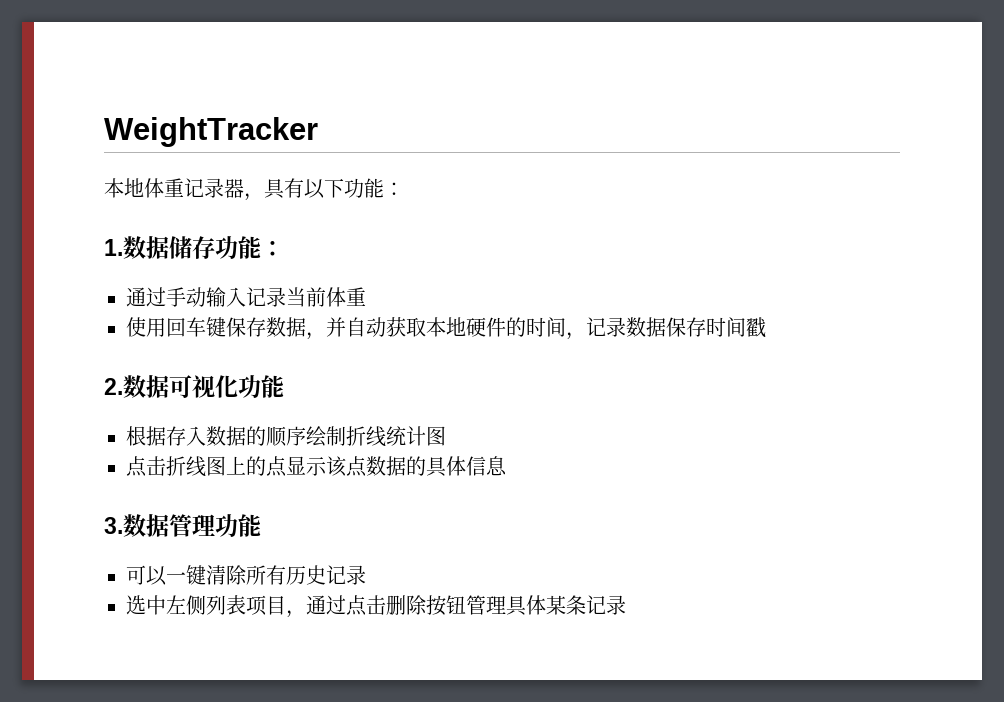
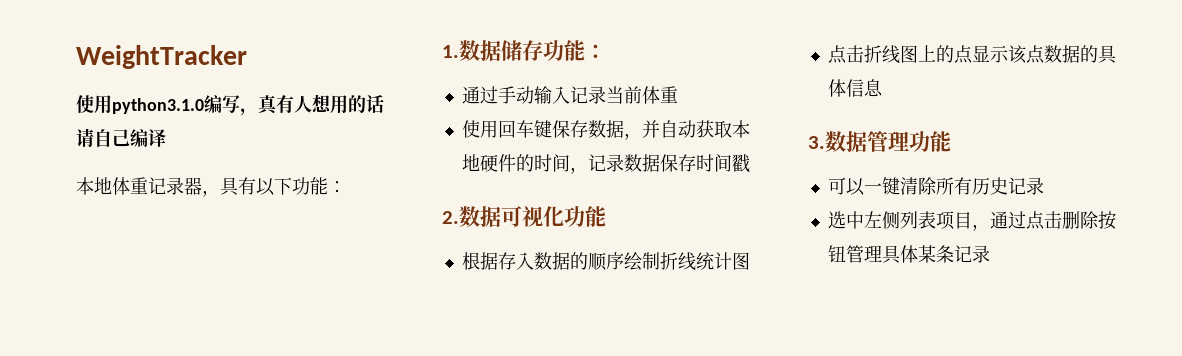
+ 使用python3.1.0编写，真有人想用的话请自己编译

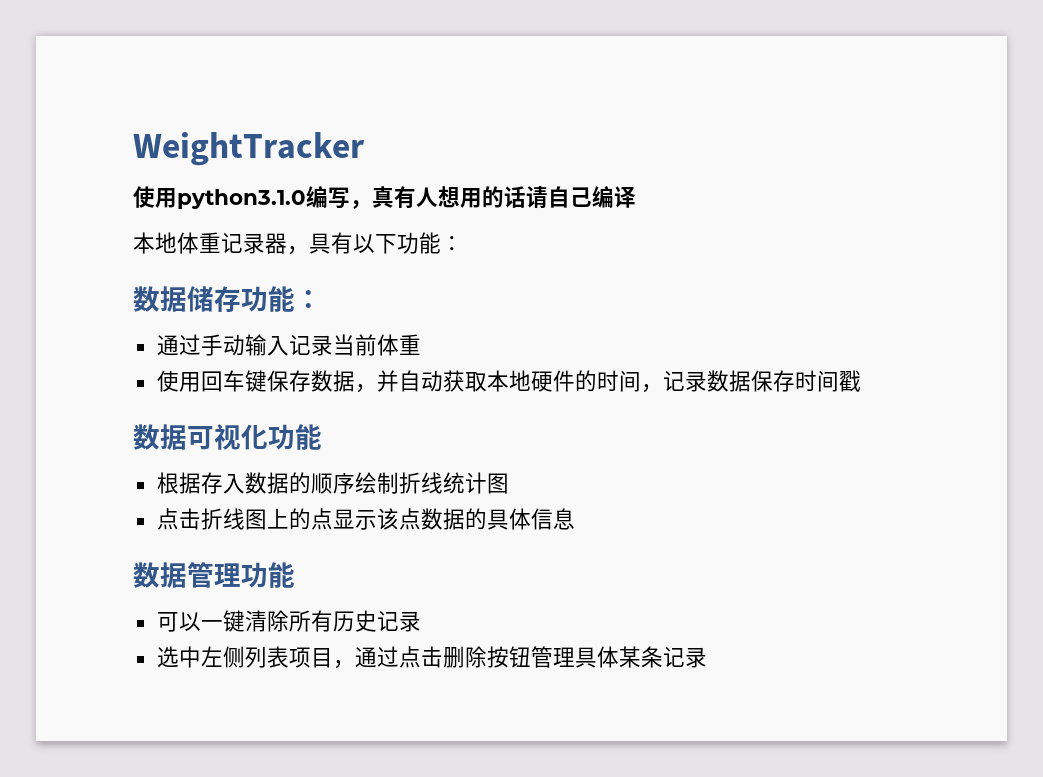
- 1.数据储存功能：
+ 数据储存功能：
- 2.数据可视化功能
+ 数据可视化功能
- 3.数据管理功能
+ 数据管理功能

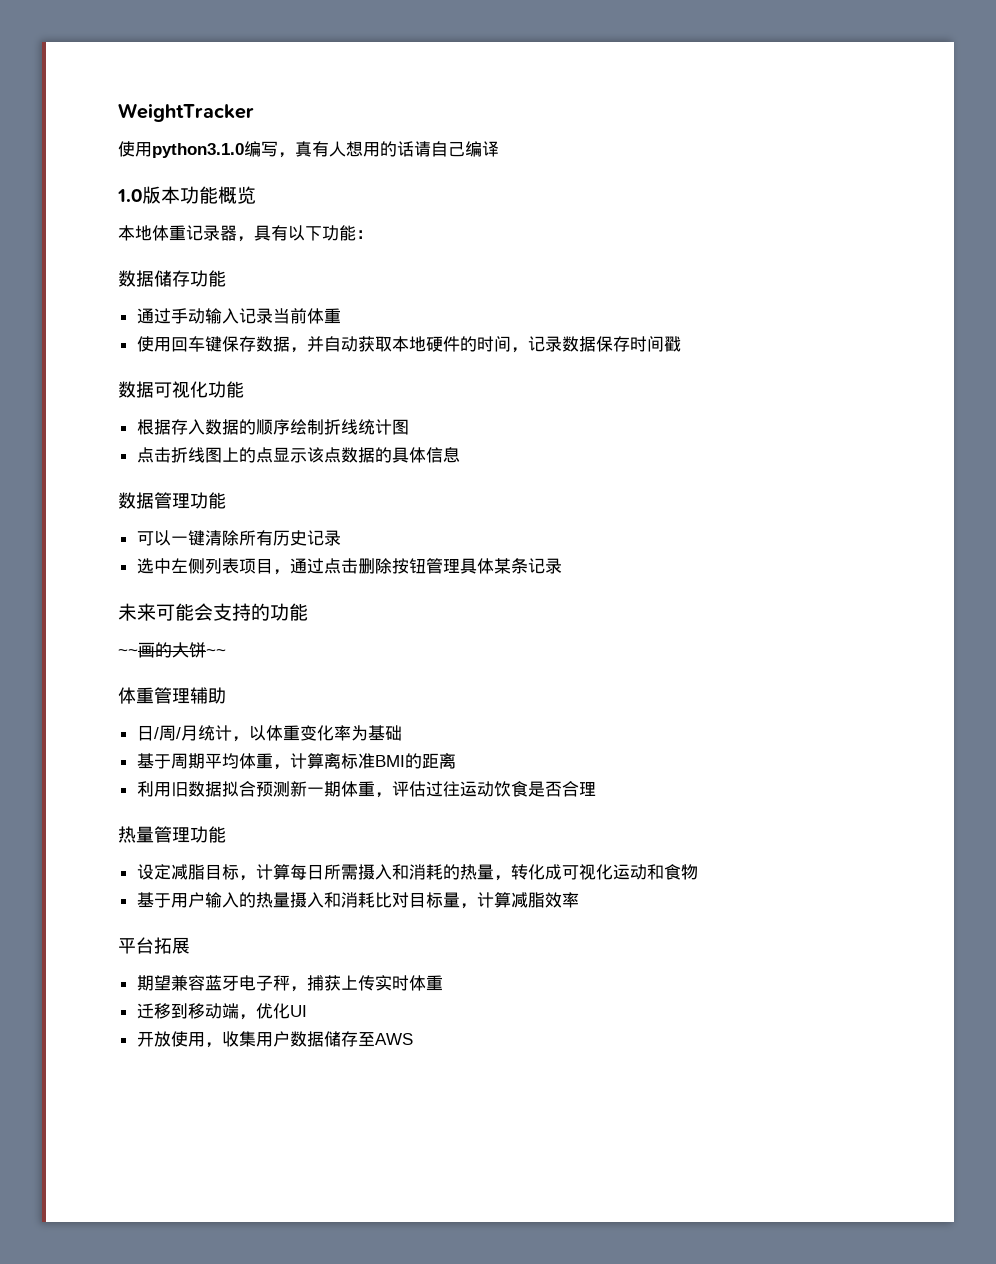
+ 1.0版本功能概览
- 数据储存功能：
+ 数据储存功能
+ 未来可能会支持的功能
+ ~~画的大饼~~
+ 体重管理辅助
+ 日/周/月统计，以体重变化率为基础
+ 基于周期平均体重，计算离标准BMI的距离
+ 利用旧数据拟合预测新一期体重，评估过往运动饮食是否合理
+ 热量管理功能
+ 设定减脂目标，计算每日所需摄入和消耗的热量，转化成可视化运动和食物
+ 基于用户输入的热量摄入和消耗比对目标量，计算减脂效率
+ 平台拓展
+ 期望兼容蓝牙电子秤，捕获上传实时体重
+ 迁移到移动端，优化UI
+ 开放使用，收集用户数据储存至AWS

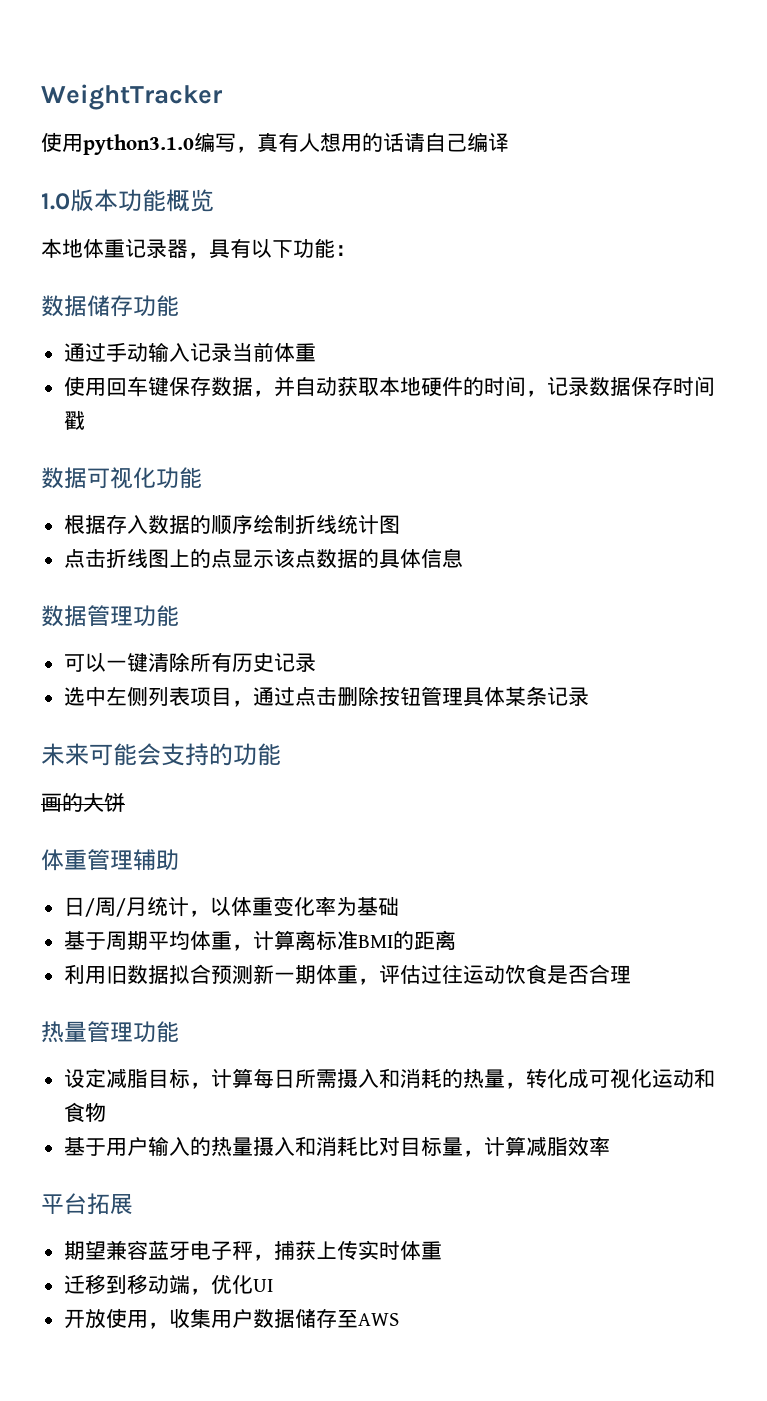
- ~~画的大饼~~
+ 画的大饼

